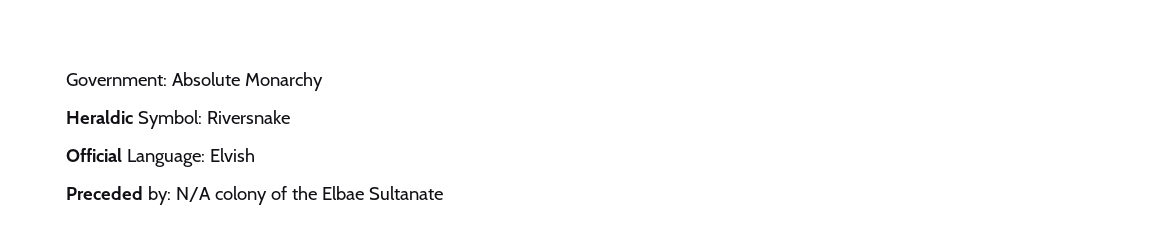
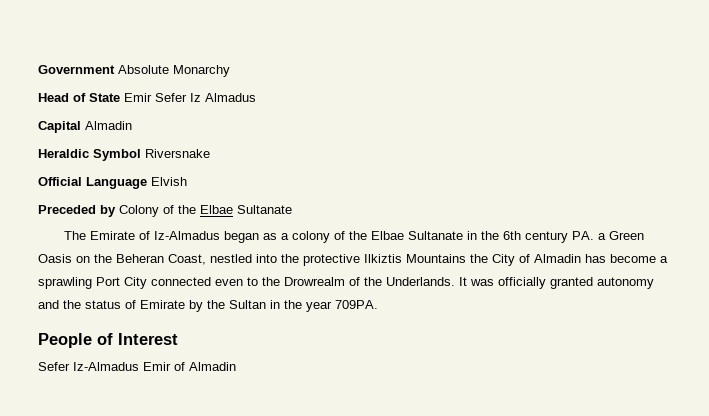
- Government: Absolute Monarchy
+ Government Absolute Monarchy
+ Head of State Emir Sefer Iz Almadus
+ Capital Almadin
- Heraldic Symbol: Riversnake
+ Heraldic Symbol Riversnake
- Official Language: Elvish
+ Official Language Elvish
- Preceded by: N/A colony of the Elbae Sultanate
+ Preceded by Colony of the Elbae Sultanate
+ The Emirate of Iz-Almadus began as a colony of the Elbae Sultanate in the 6th century PA. a Green Oasis on the Beheran Coast, nestled into the protective Ilkiztis Mountains the City of Almadin has become a sprawling Port City connected even to the Drowrealm of the Underlands. It was officially granted autonomy and the status of Emirate by the Sultan in the year 709PA.
+ People of Interest
+ Sefer Iz-Almadus Emir of Almadin

